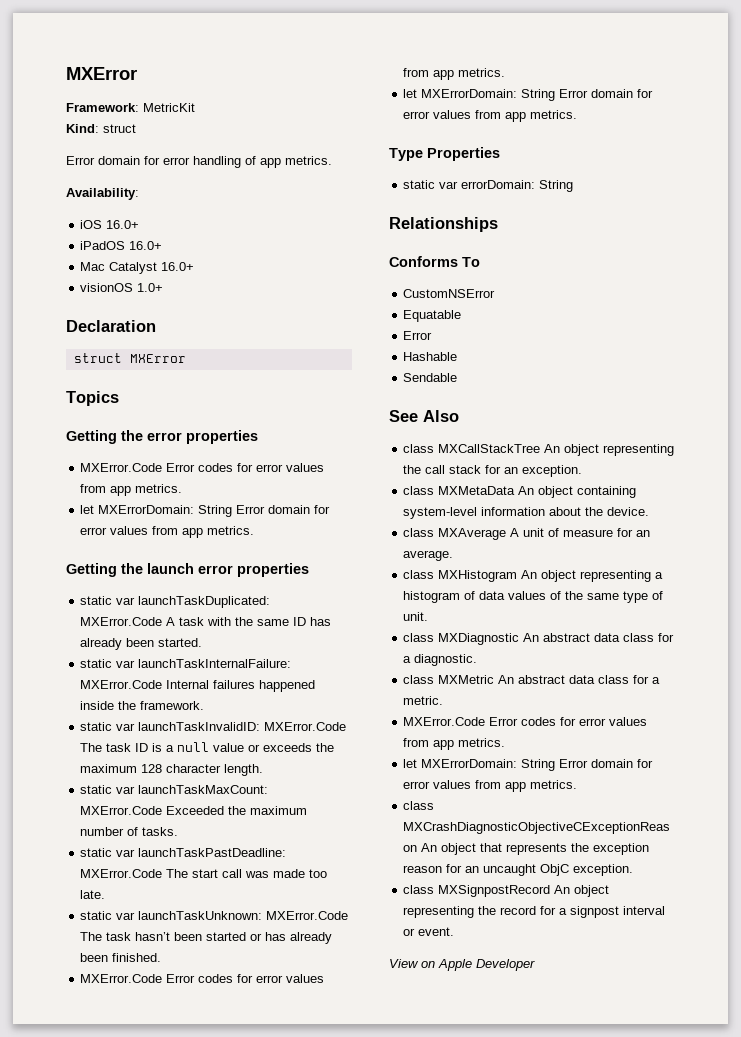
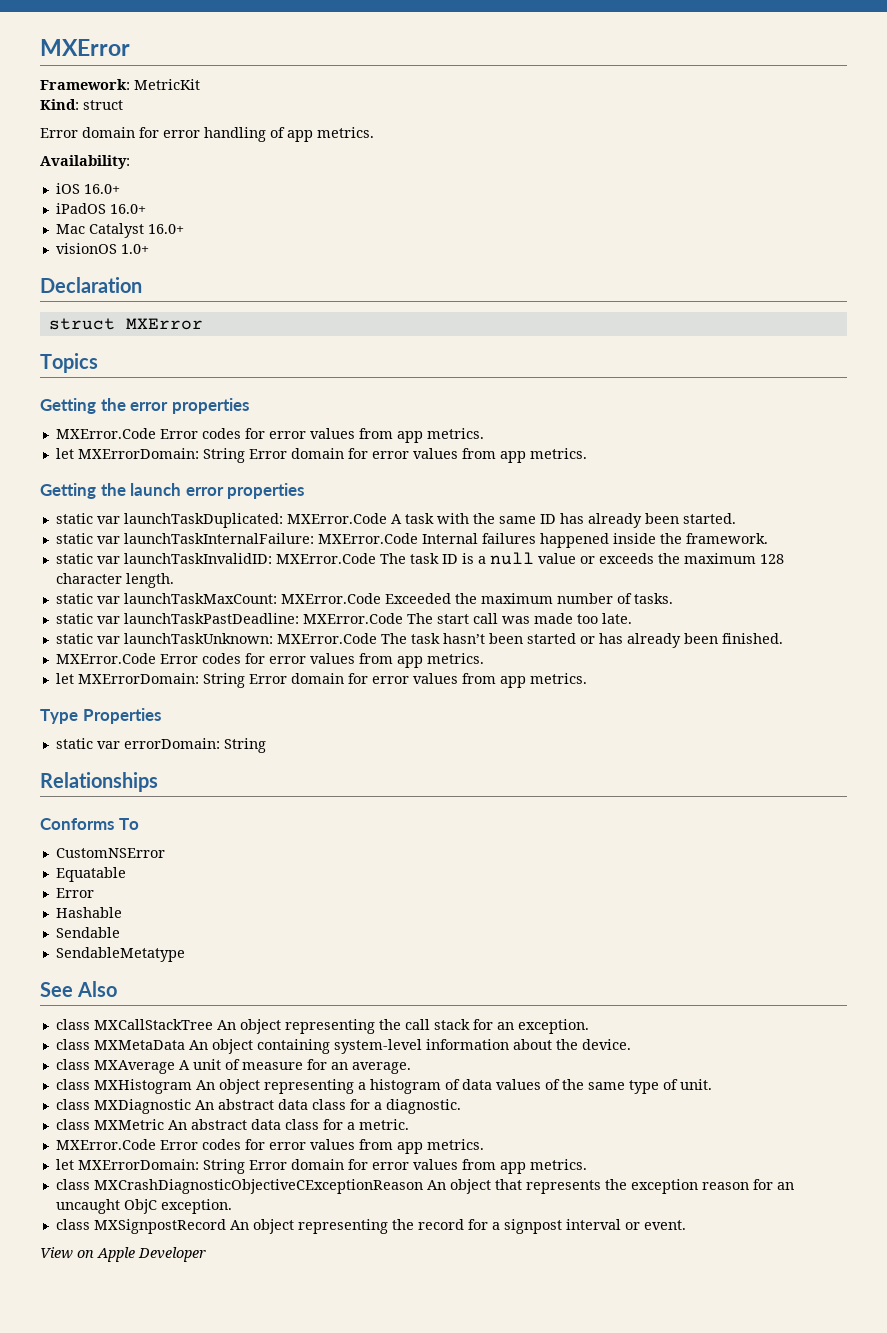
+ SendableMetatype

